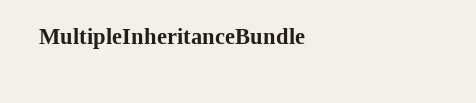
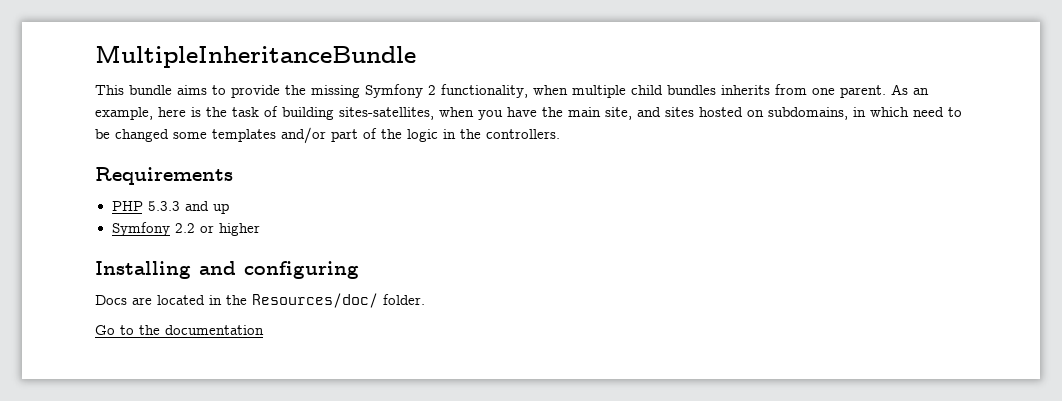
+ This bundle aims to provide the missing Symfony 2 functionality, when multiple child bundles inherits from one parent. As an example, here is the task of building sites-satellites, when you have the main site, and sites hosted on subdomains, in which need to be changed some templates and/or part of the logic in the controllers.
+ Requirements
+ PHP 5.3.3 and up
+ Symfony 2.2 or higher
+ Installing and configuring
+ Docs are located in the Resources/doc/ folder.
+ Go to the documentation

